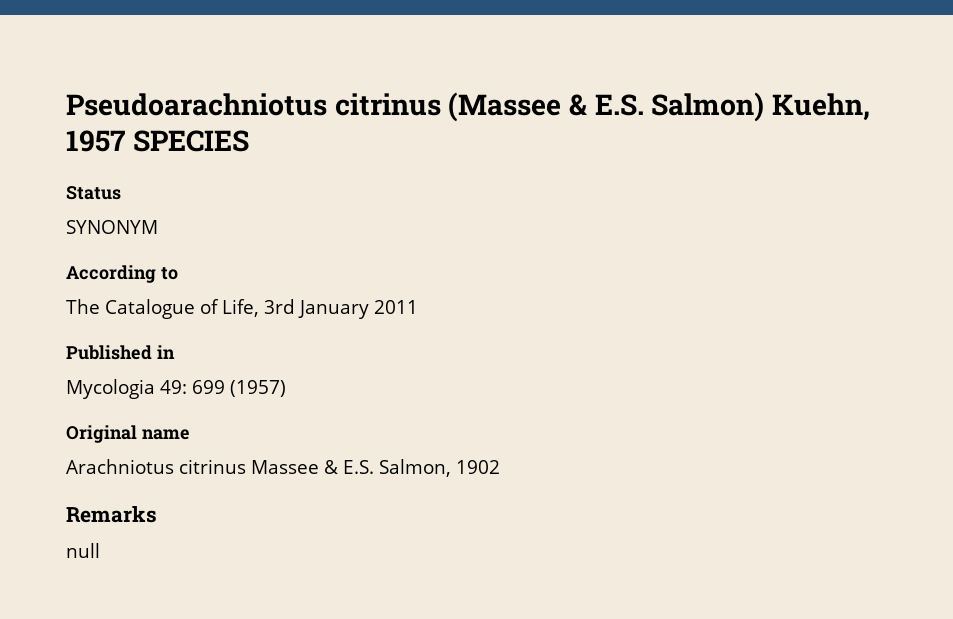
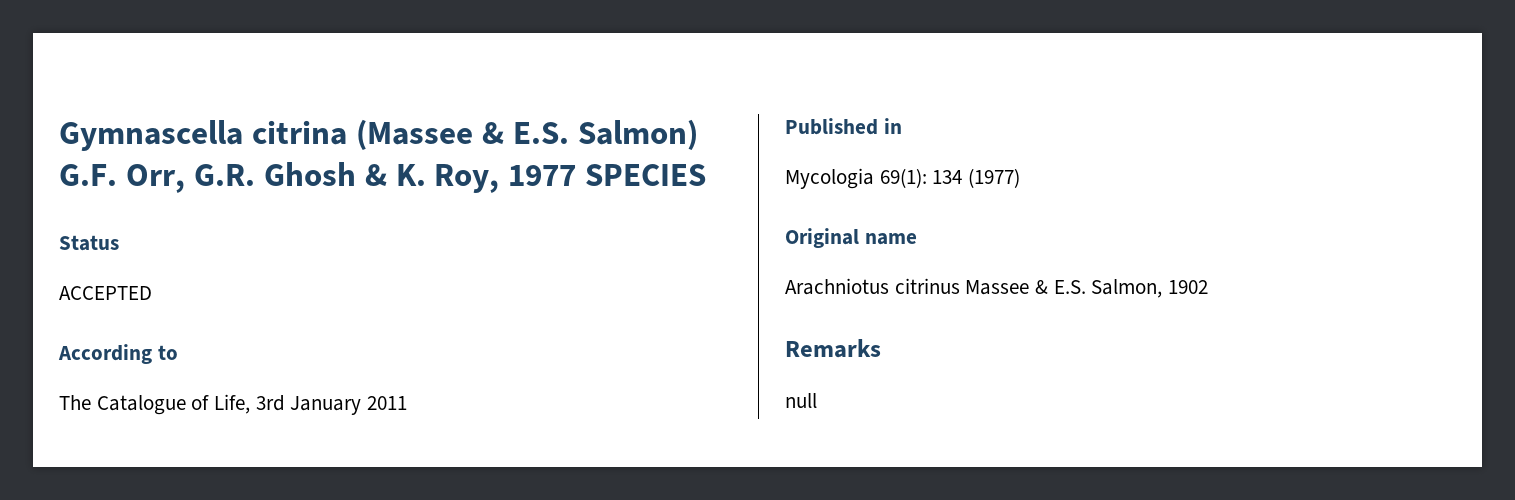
- Pseudoarachniotus citrinus (Massee & E.S. Salmon) Kuehn, 1957 SPECIES
+ Gymnascella citrina (Massee & E.S. Salmon) G.F. Orr, G.R. Ghosh & K. Roy, 1977 SPECIES
- SYNONYM
+ ACCEPTED
- Mycologia 49: 699 (1957)
+ Mycologia 69(1): 134 (1977)

